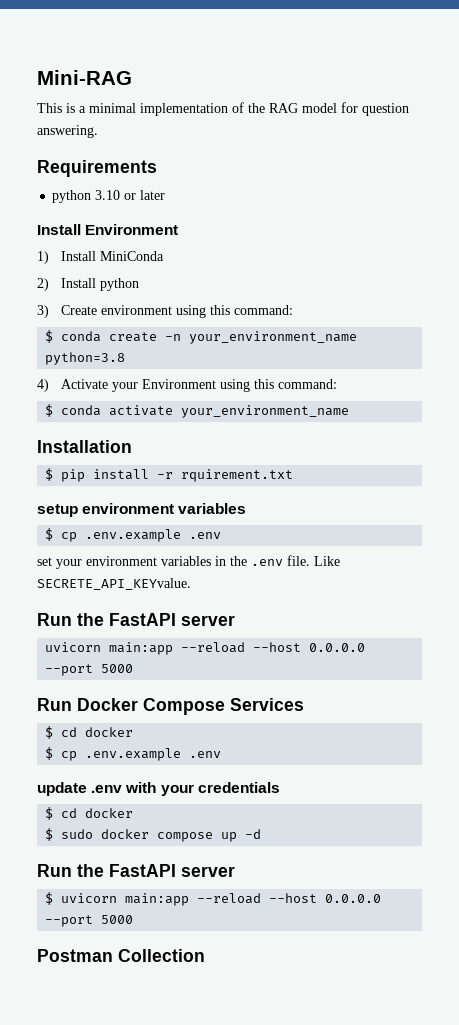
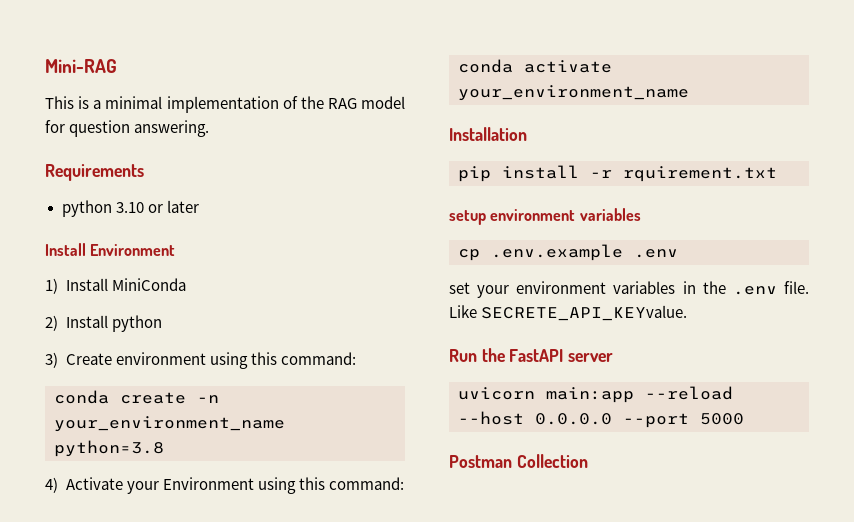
- $ conda create -n your_environment_name python=3.8
+ conda create -n your_environment_name python=3.8
- $ conda activate your_environment_name
+ conda activate your_environment_name
- $ pip install -r rquirement.txt
+ pip install -r rquirement.txt
  setup environment variables
- $ cp .env.example .env
+ cp .env.example .env
- Run Docker Compose Services
- $ cd docker
- $ cp .env.example .env
- update .env with your credentials
- $ cd docker
- $ sudo docker compose up -d
- Run the FastAPI server
- $ uvicorn main:app --reload --host 0.0.0.0 --port 5000

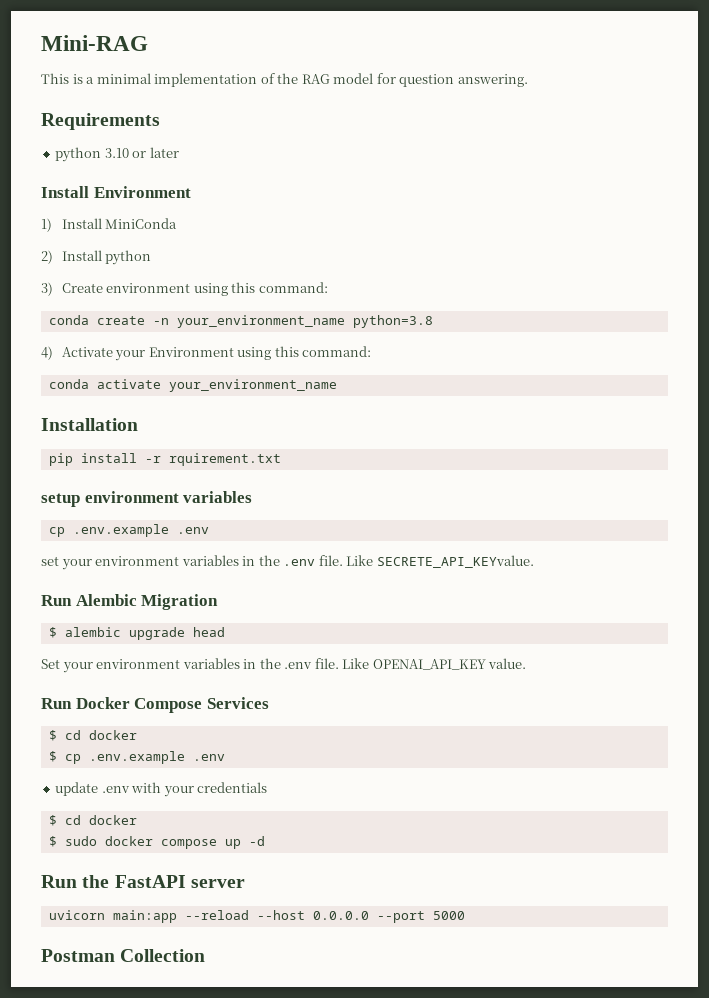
+ Run Alembic Migration
+ $ alembic upgrade head
+ Set your environment variables in the .env file. Like OPENAI_API_KEY value.
+ Run Docker Compose Services
+ $ cd docker
+ $ cp .env.example .env
+ update .env with your credentials
+ $ cd docker
+ $ sudo docker compose up -d

